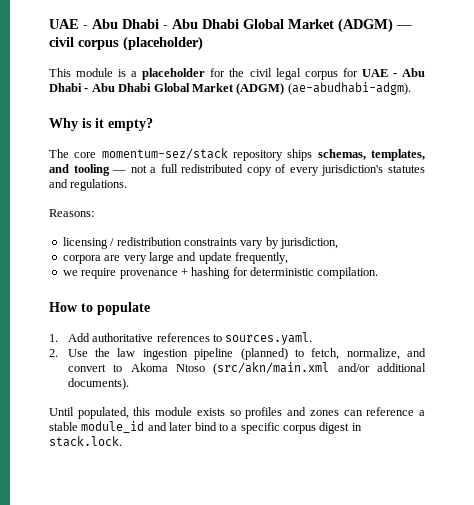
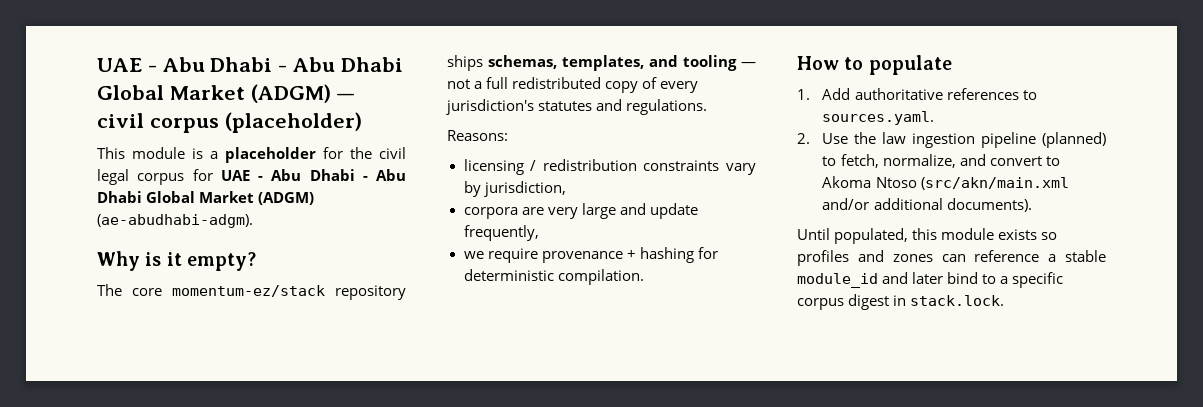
- The core momentum-sez/stack repository ships schemas, templates, and tooling — not a full redistributed copy of every jurisdiction's statutes and regulations.
+ The core momentum-ez/stack repository ships schemas, templates, and tooling — not a full redistributed copy of every jurisdiction's statutes and regulations.

